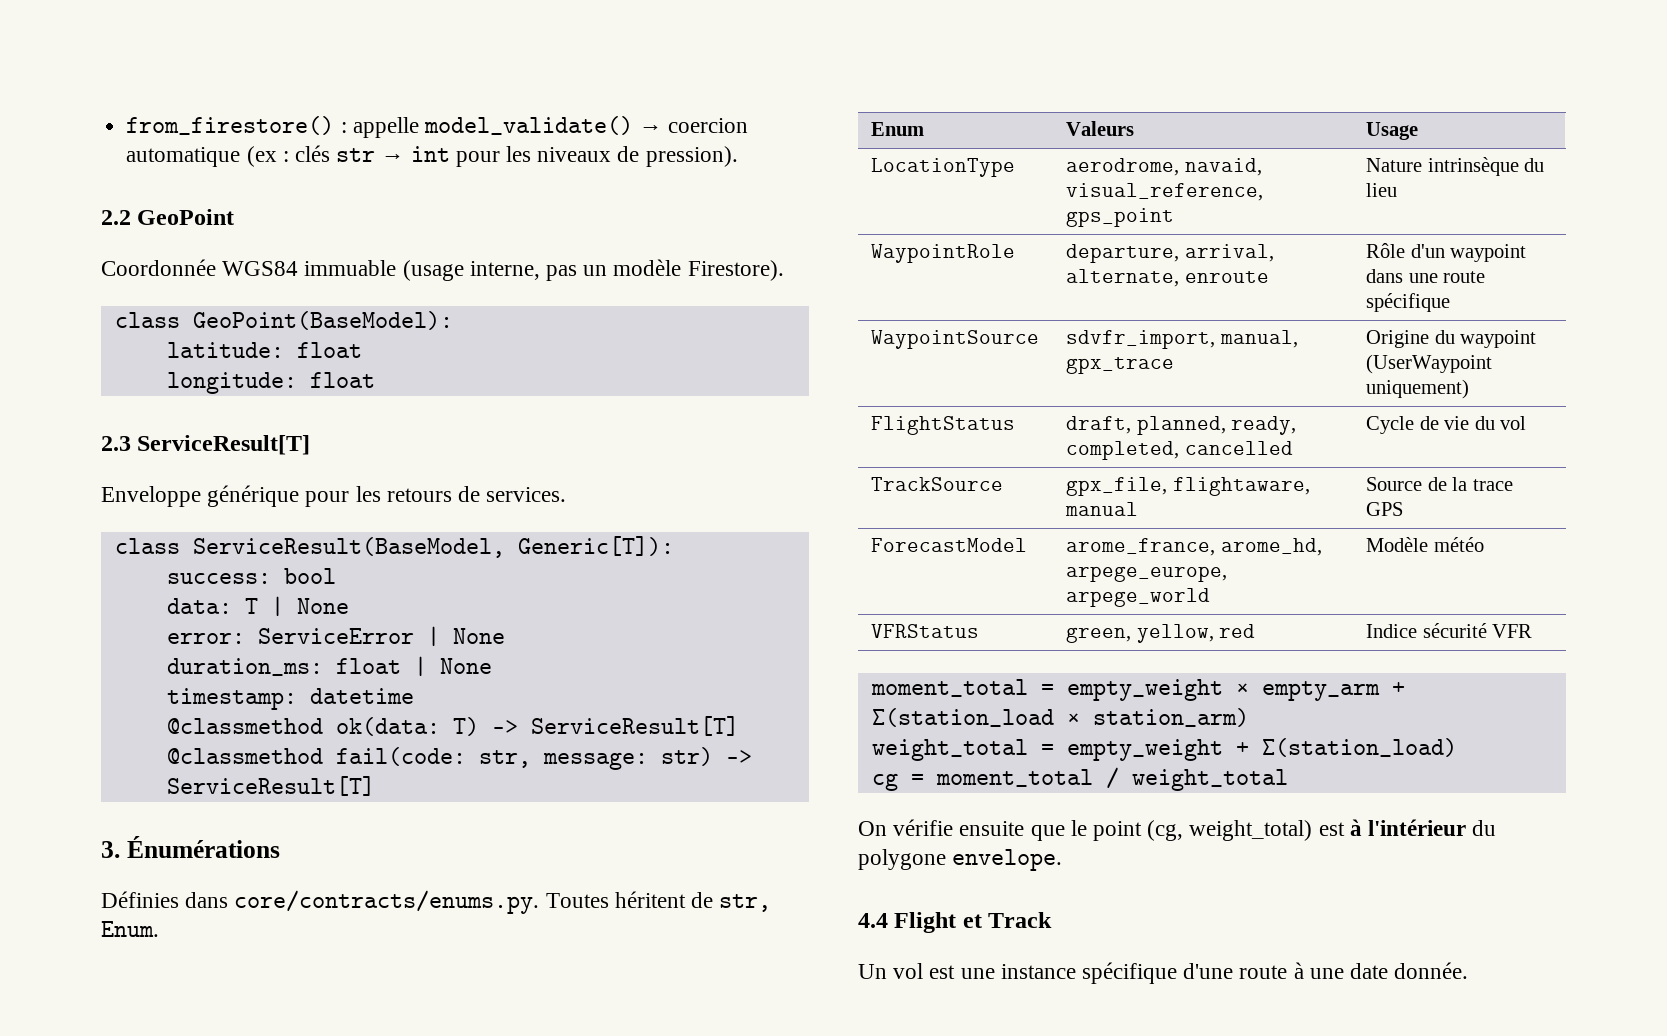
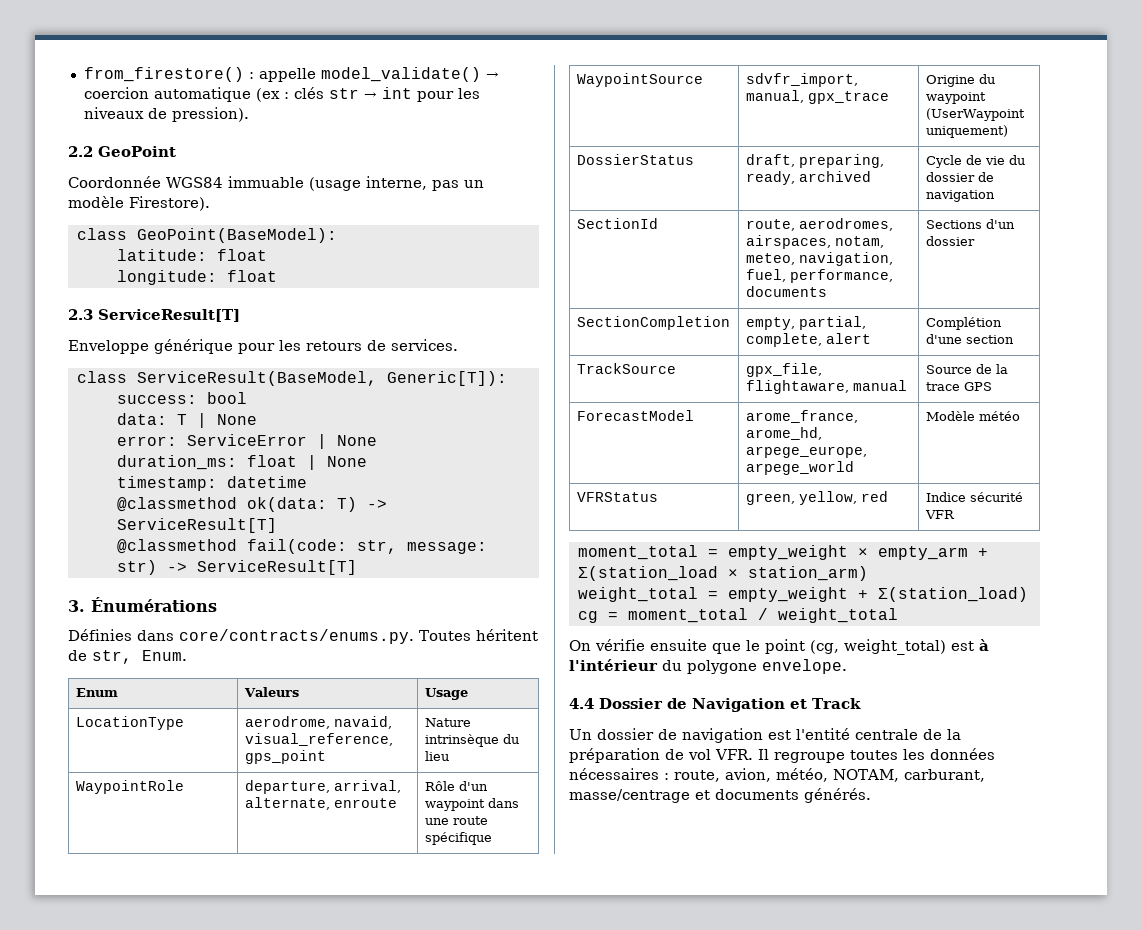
- FlightStatus | draft, planned, ready, completed, cancelled | Cycle de vie du vol
+ DossierStatus | draft, preparing, ready, archived | Cycle de vie du dossier de navigation
+ SectionId | route, aerodromes, airspaces, notam, meteo, navigation, fuel, performance, documents | Sections d'un dossier
+ SectionCompletion | empty, partial, complete, alert | Complétion d'une section
- 4.4 Flight et Track
+ 4.4 Dossier de Navigation et Track
- Un vol est une instance spécifique d'une route à une date donnée.
+ Un dossier de navigation est l'entité centrale de la préparation de vol VFR. Il regroupe toutes les données nécessaires : route, avion, météo, NOTAM, carburant, masse/centrage et documents générés.

